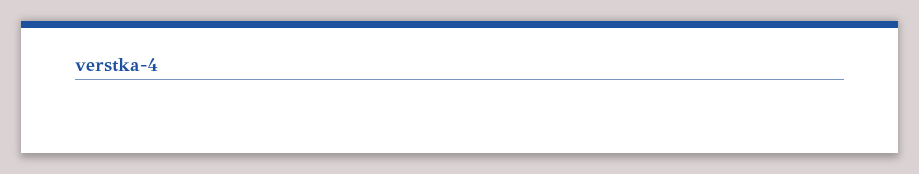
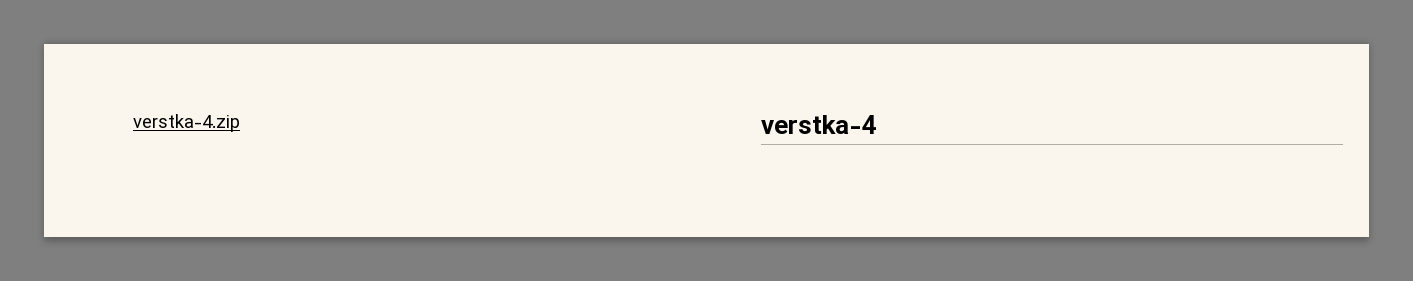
+ verstka-4.zip

